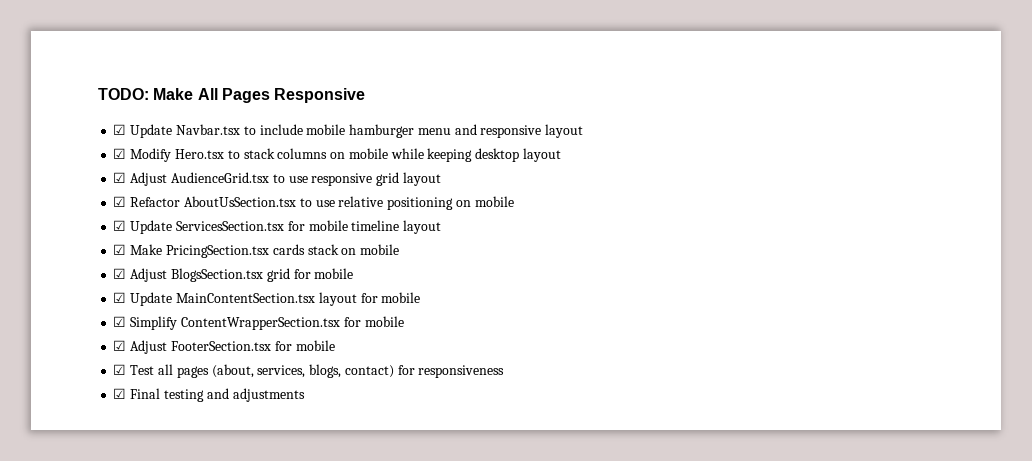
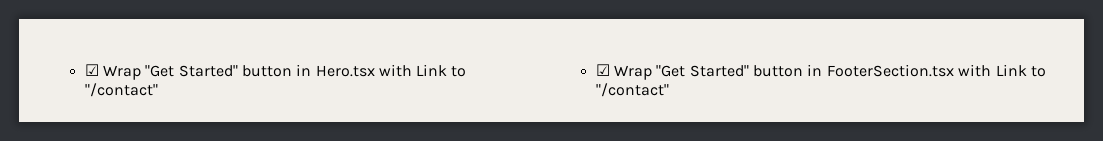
- TODO: Make All Pages Responsive
- ☑ Update Navbar.tsx to include mobile hamburger menu and responsive layout
- ☑ Modify Hero.tsx to stack columns on mobile while keeping desktop layout
- ☑ Adjust AudienceGrid.tsx to use responsive grid layout
- ☑ Refactor AboutUsSection.tsx to use relative positioning on mobile
- ☑ Update ServicesSection.tsx for mobile timeline layout
- ☑ Make PricingSection.tsx cards stack on mobile
- ☑ Adjust BlogsSection.tsx grid for mobile
- ☑ Update MainContentSection.tsx layout for mobile
- ☑ Simplify ContentWrapperSection.tsx for mobile
- ☑ Adjust FooterSection.tsx for mobile
- ☑ Test all pages (about, services, blogs, contact) for responsiveness
- ☑ Final testing and adjustments
+ ☑ Wrap "Get Started" button in Hero.tsx with Link to "/contact"
+ ☑ Wrap "Get Started" button in FooterSection.tsx with Link to "/contact"

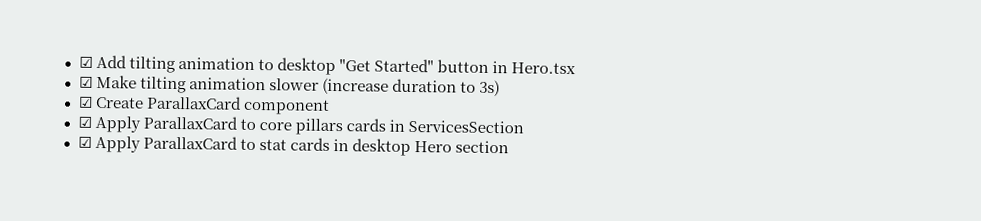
- ☑ Wrap "Get Started" button in Hero.tsx with Link to "/contact"
- ☑ Wrap "Get Started" button in FooterSection.tsx with Link to "/contact"
+ ☑ Add tilting animation to desktop "Get Started" button in Hero.tsx
+ ☑ Make tilting animation slower (increase duration to 3s)
+ ☑ Create ParallaxCard component
+ ☑ Apply ParallaxCard to core pillars cards in ServicesSection
+ ☑ Apply ParallaxCard to stat cards in desktop Hero section

